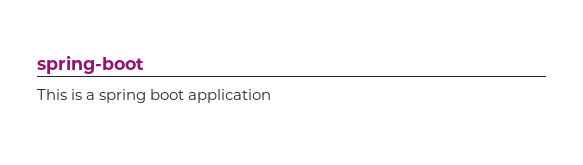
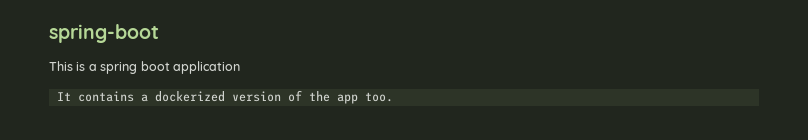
+ It contains a dockerized version of the app too.

